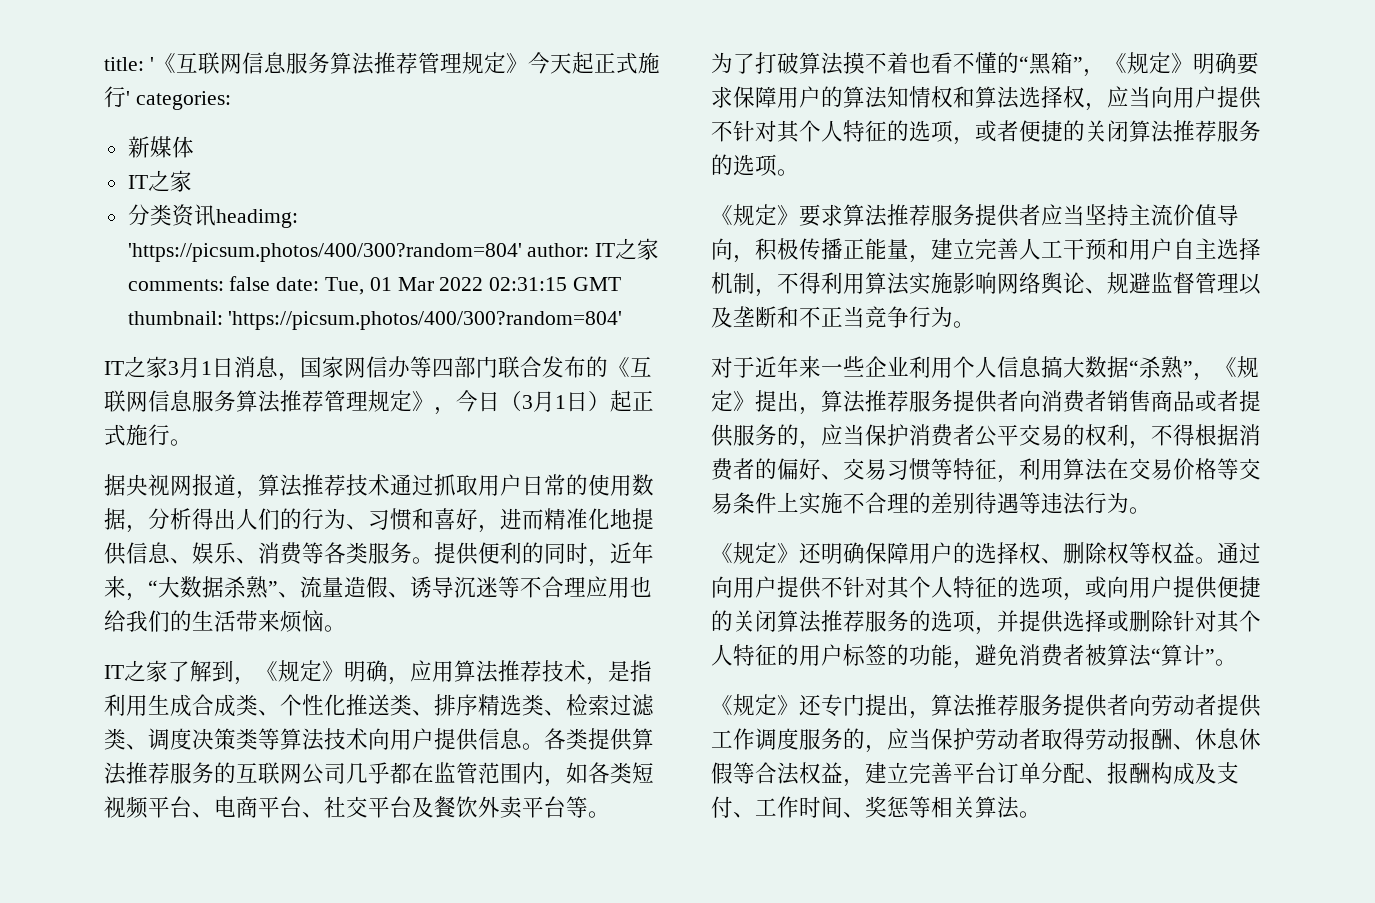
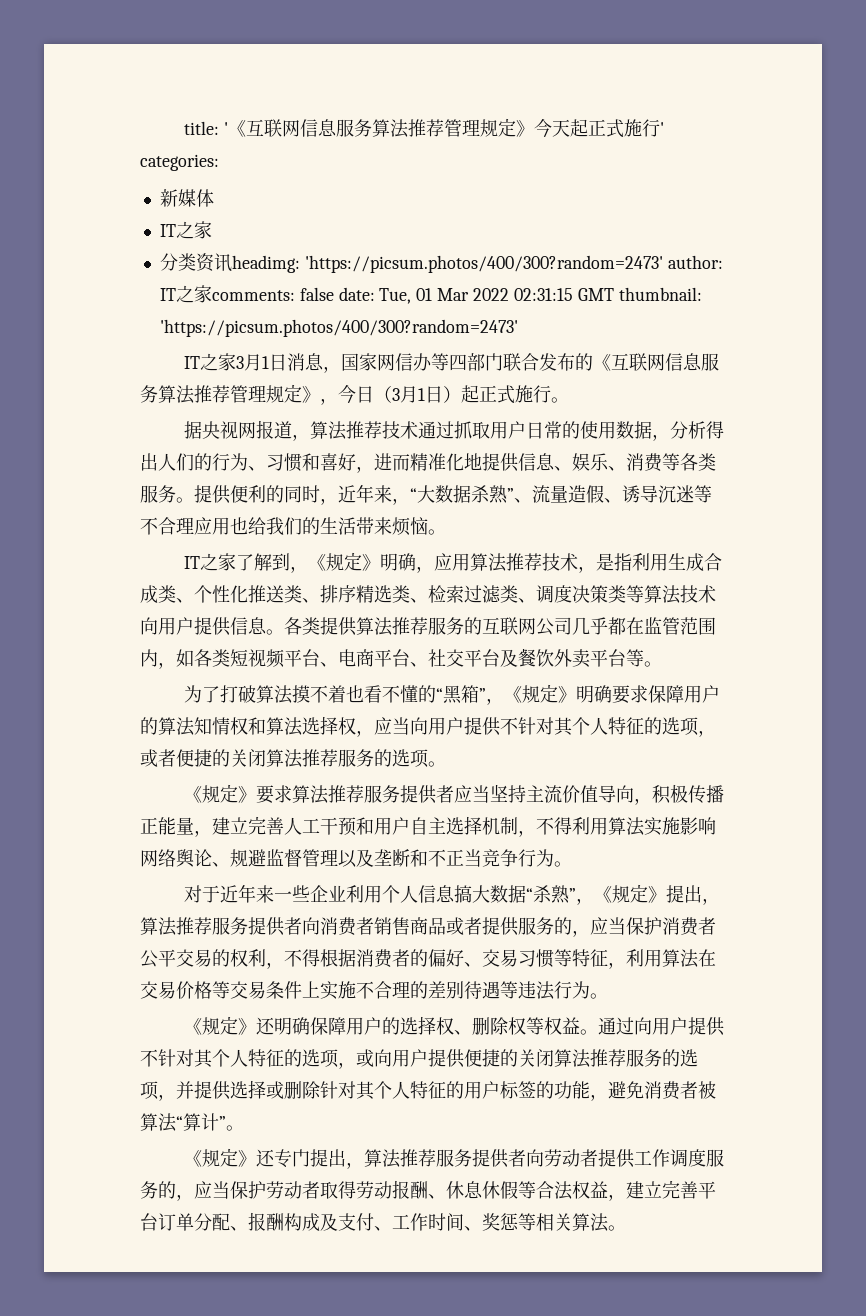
- 分类资讯headimg: 'https://picsum.photos/400/300?random=804' author: IT之家comments: false date: Tue, 01 Mar 2022 02:31:15 GMT thumbnail: 'https://picsum.photos/400/300?random=804'
+ 分类资讯headimg: 'https://picsum.photos/400/300?random=2473' author: IT之家comments: false date: Tue, 01 Mar 2022 02:31:15 GMT thumbnail: 'https://picsum.photos/400/300?random=2473'

